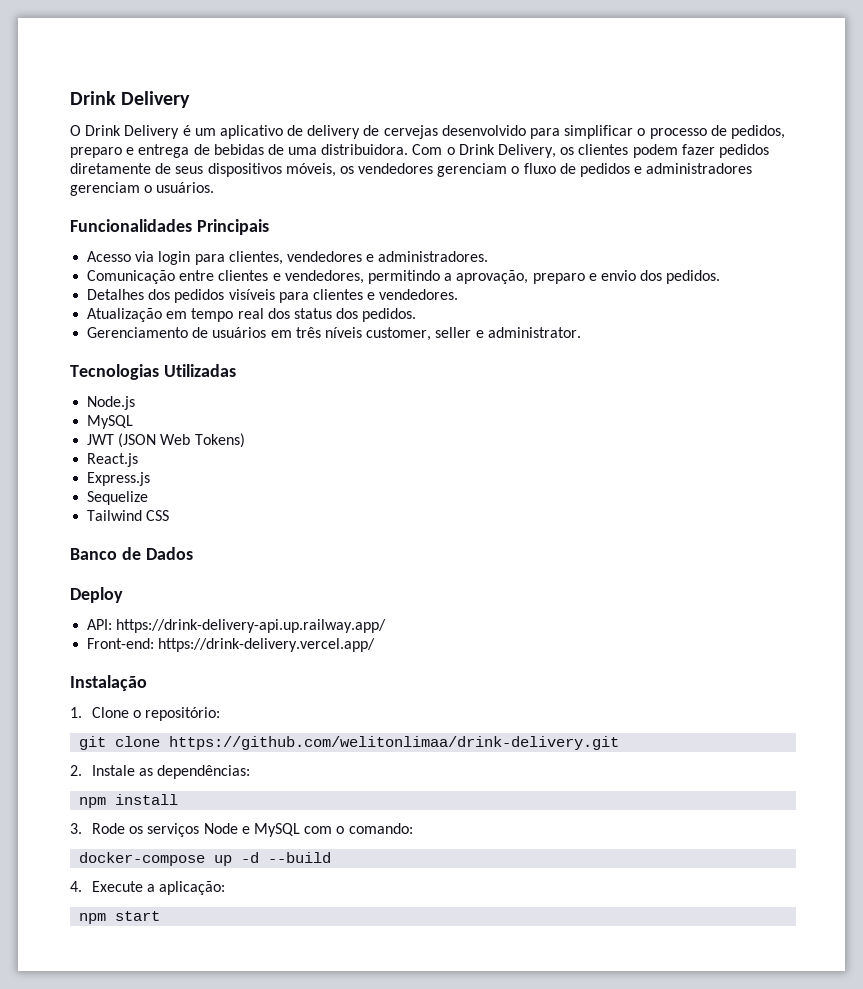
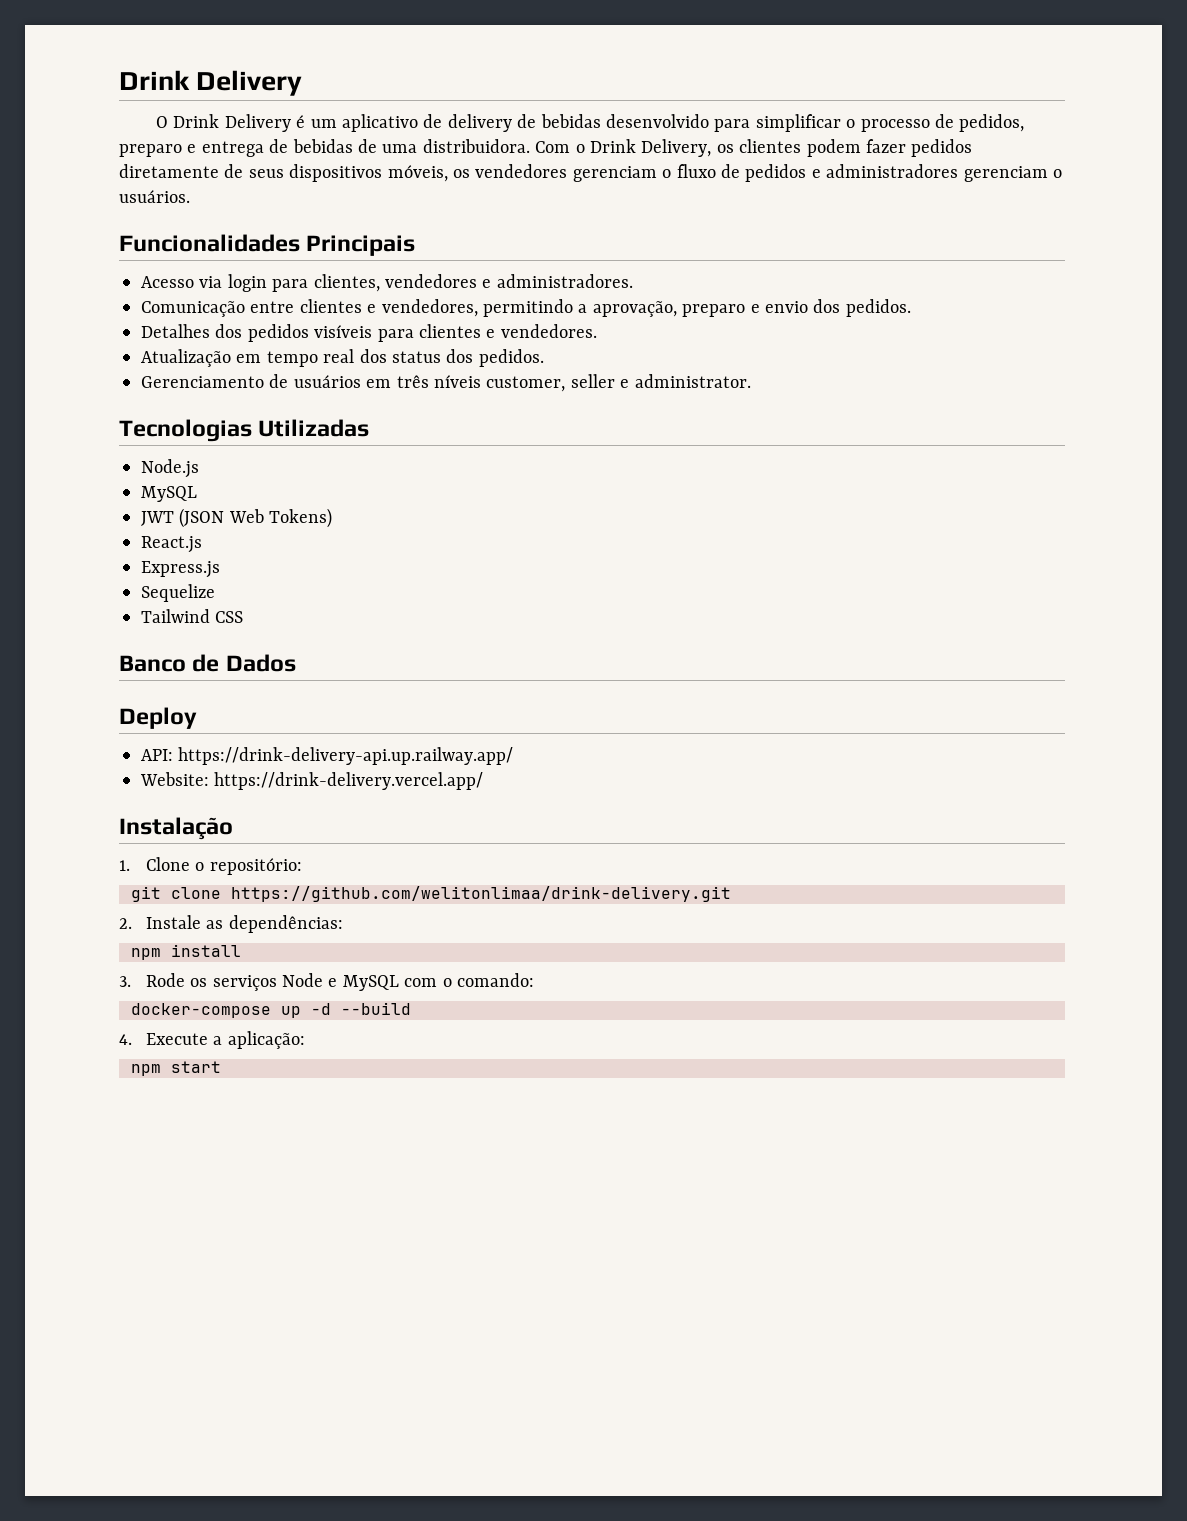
- O Drink Delivery é um aplicativo de delivery de cervejas desenvolvido para simplificar o processo de pedidos, preparo e entrega de bebidas de uma distribuidora.
+ O Drink Delivery é um aplicativo de delivery de bebidas desenvolvido para simplificar o processo de pedidos, preparo e entrega de bebidas de uma distribuidora.
- Front-end: https://drink-delivery.vercel.app/
+ Website: https://drink-delivery.vercel.app/

